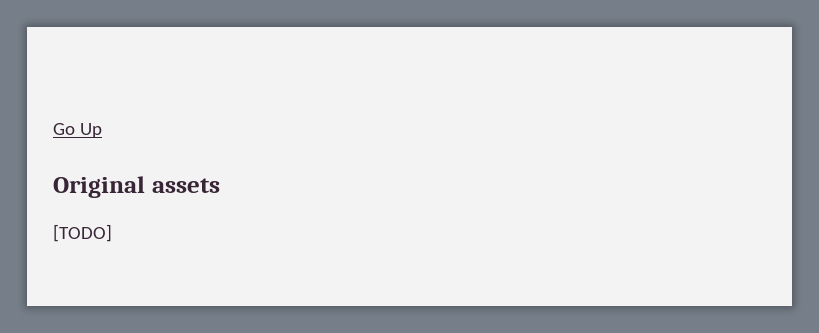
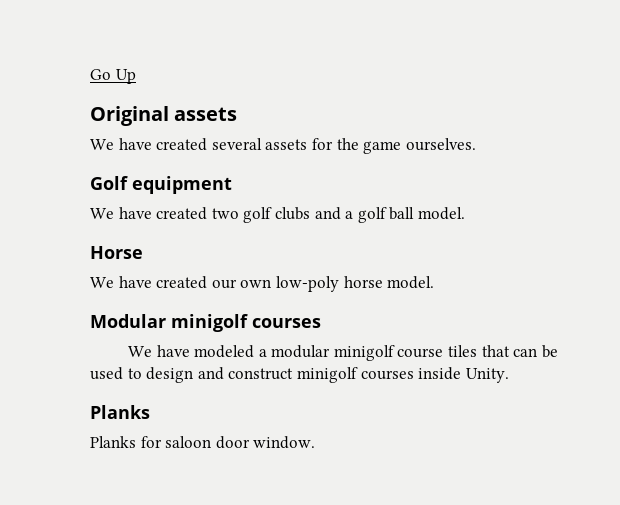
- [TODO]
+ We have created several assets for the game ourselves.
+ Golf equipment
+ We have created two golf clubs and a golf ball model.
+ Horse
+ We have created our own low-poly horse model.
+ Modular minigolf courses
+ We have modeled a modular minigolf course tiles that can be used to design and construct minigolf courses inside Unity.
+ Planks
+ Planks for saloon door window.

